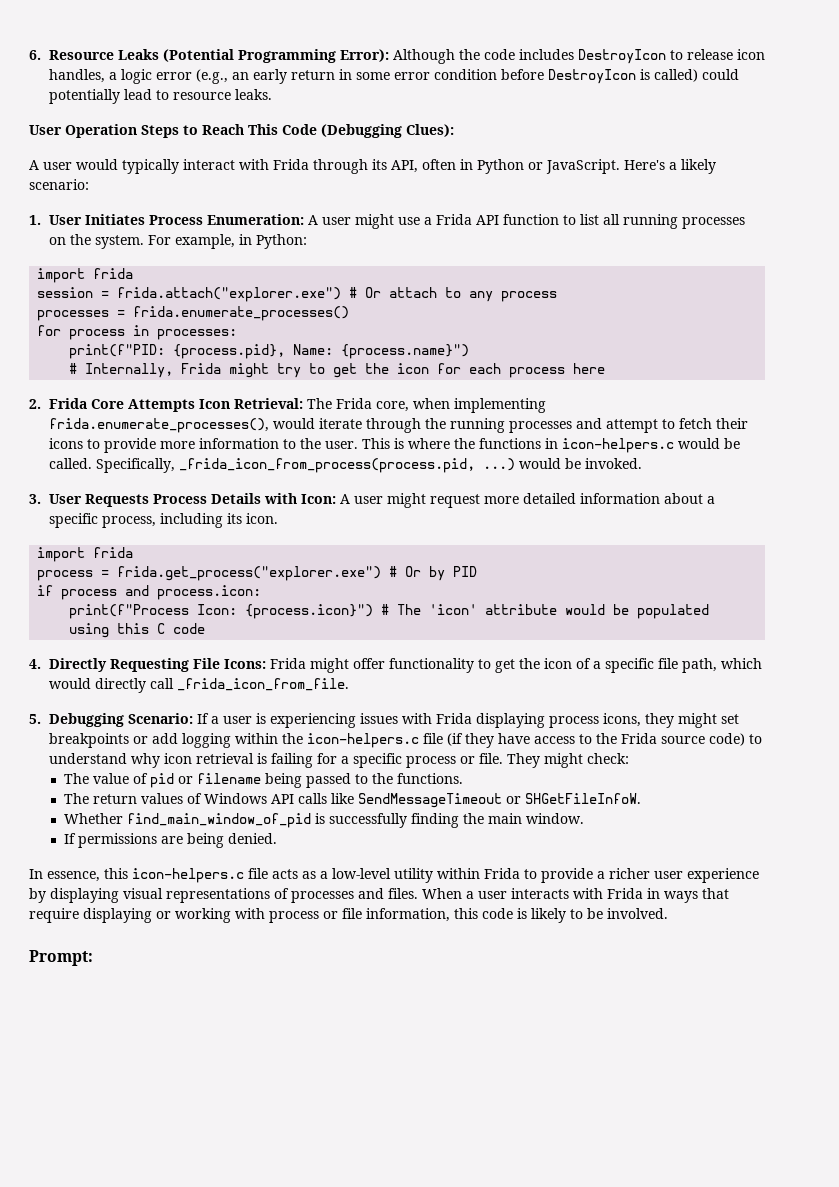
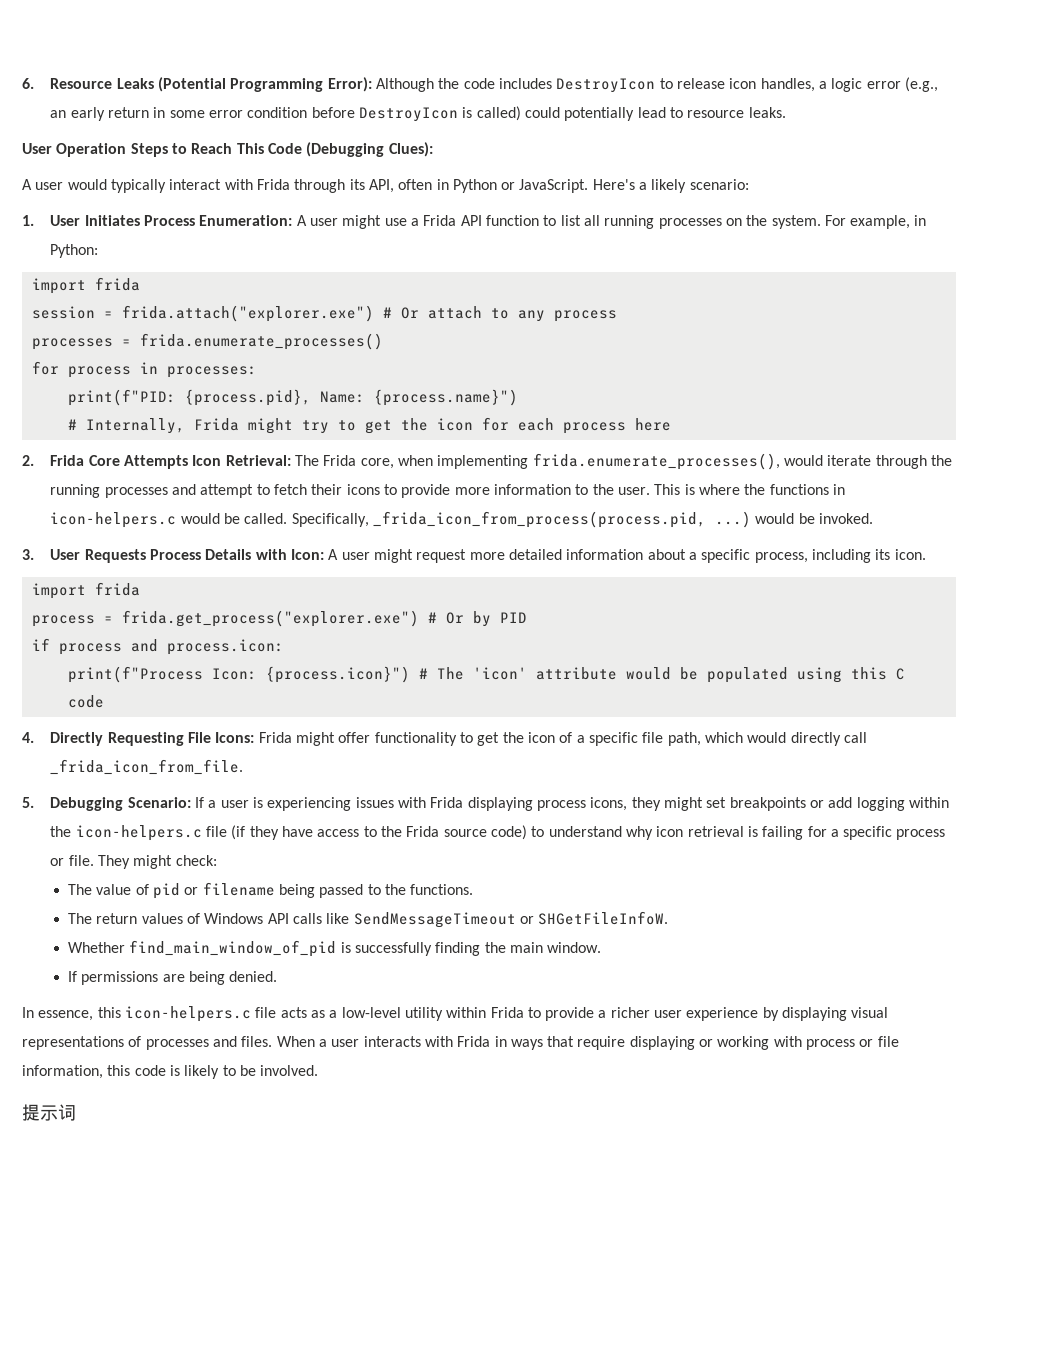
- Prompt:
+ 提示词

